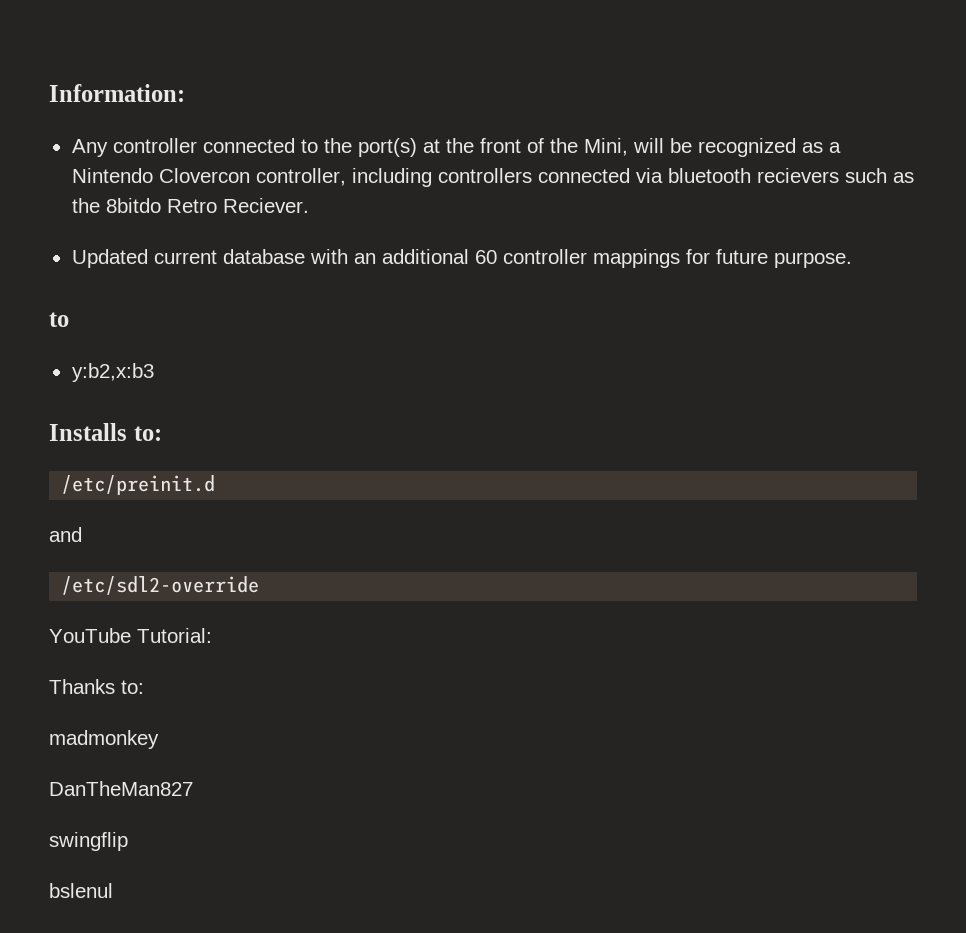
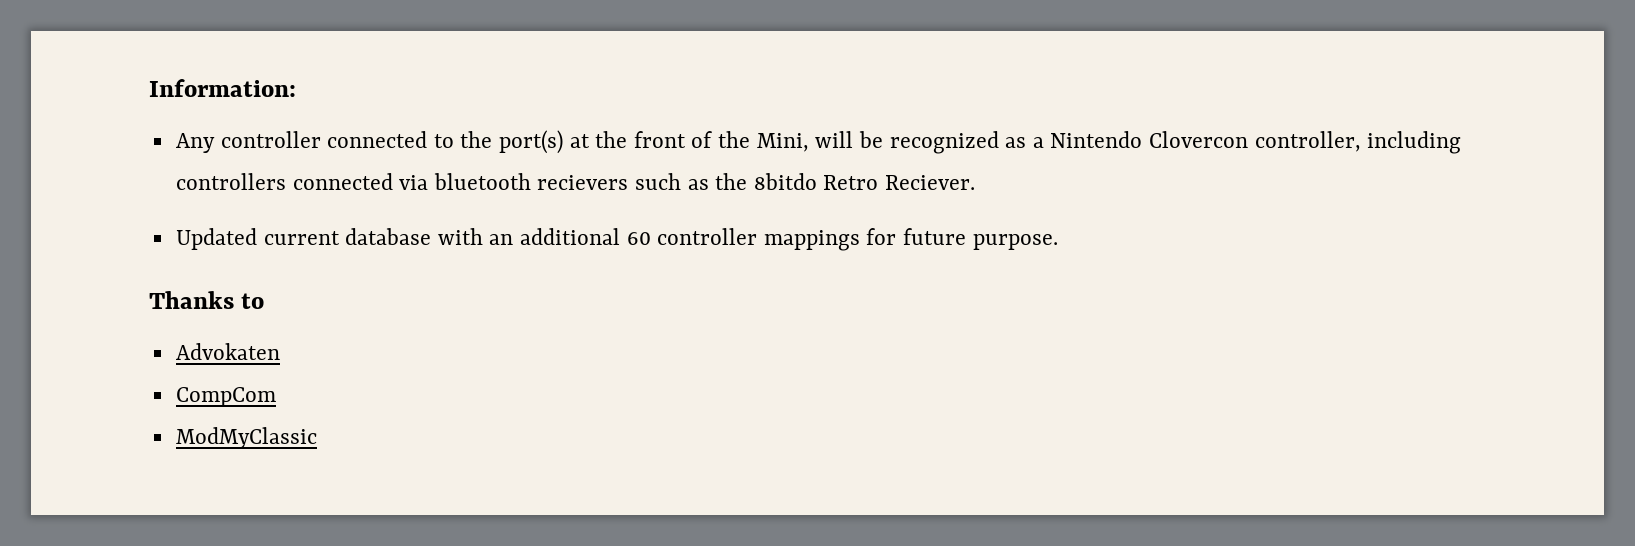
  Updated current database with an additional 60 controller mappings for future purpose.
- to
+ Thanks to
- y:b2,x:b3
- Installs to:
- /etc/preinit.d
- and
- /etc/sdl2-override
- YouTube Tutorial:
- Thanks to:
- madmonkey
- DanTheMan827
- swingflip
- bslenul
+ Advokaten
+ CompCom
+ ModMyClassic

